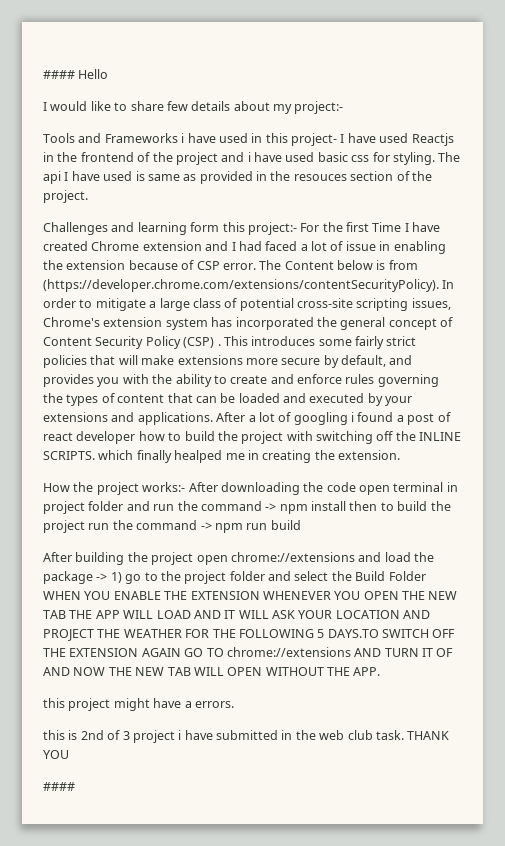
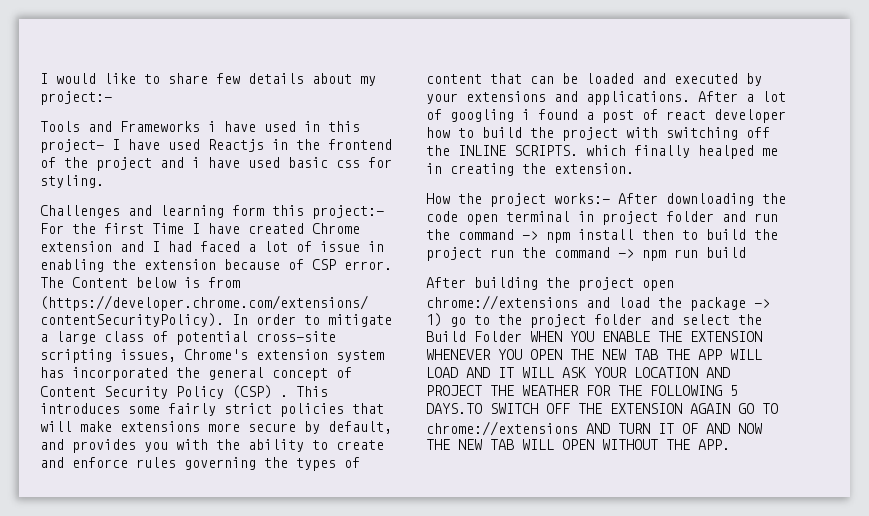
- #### Hello
- The api I have used is same as provided in the resouces section of the project.
- this project might have a errors.
- this is 2nd of 3 project i have submitted in the web club task. THANK YOU
- ####

